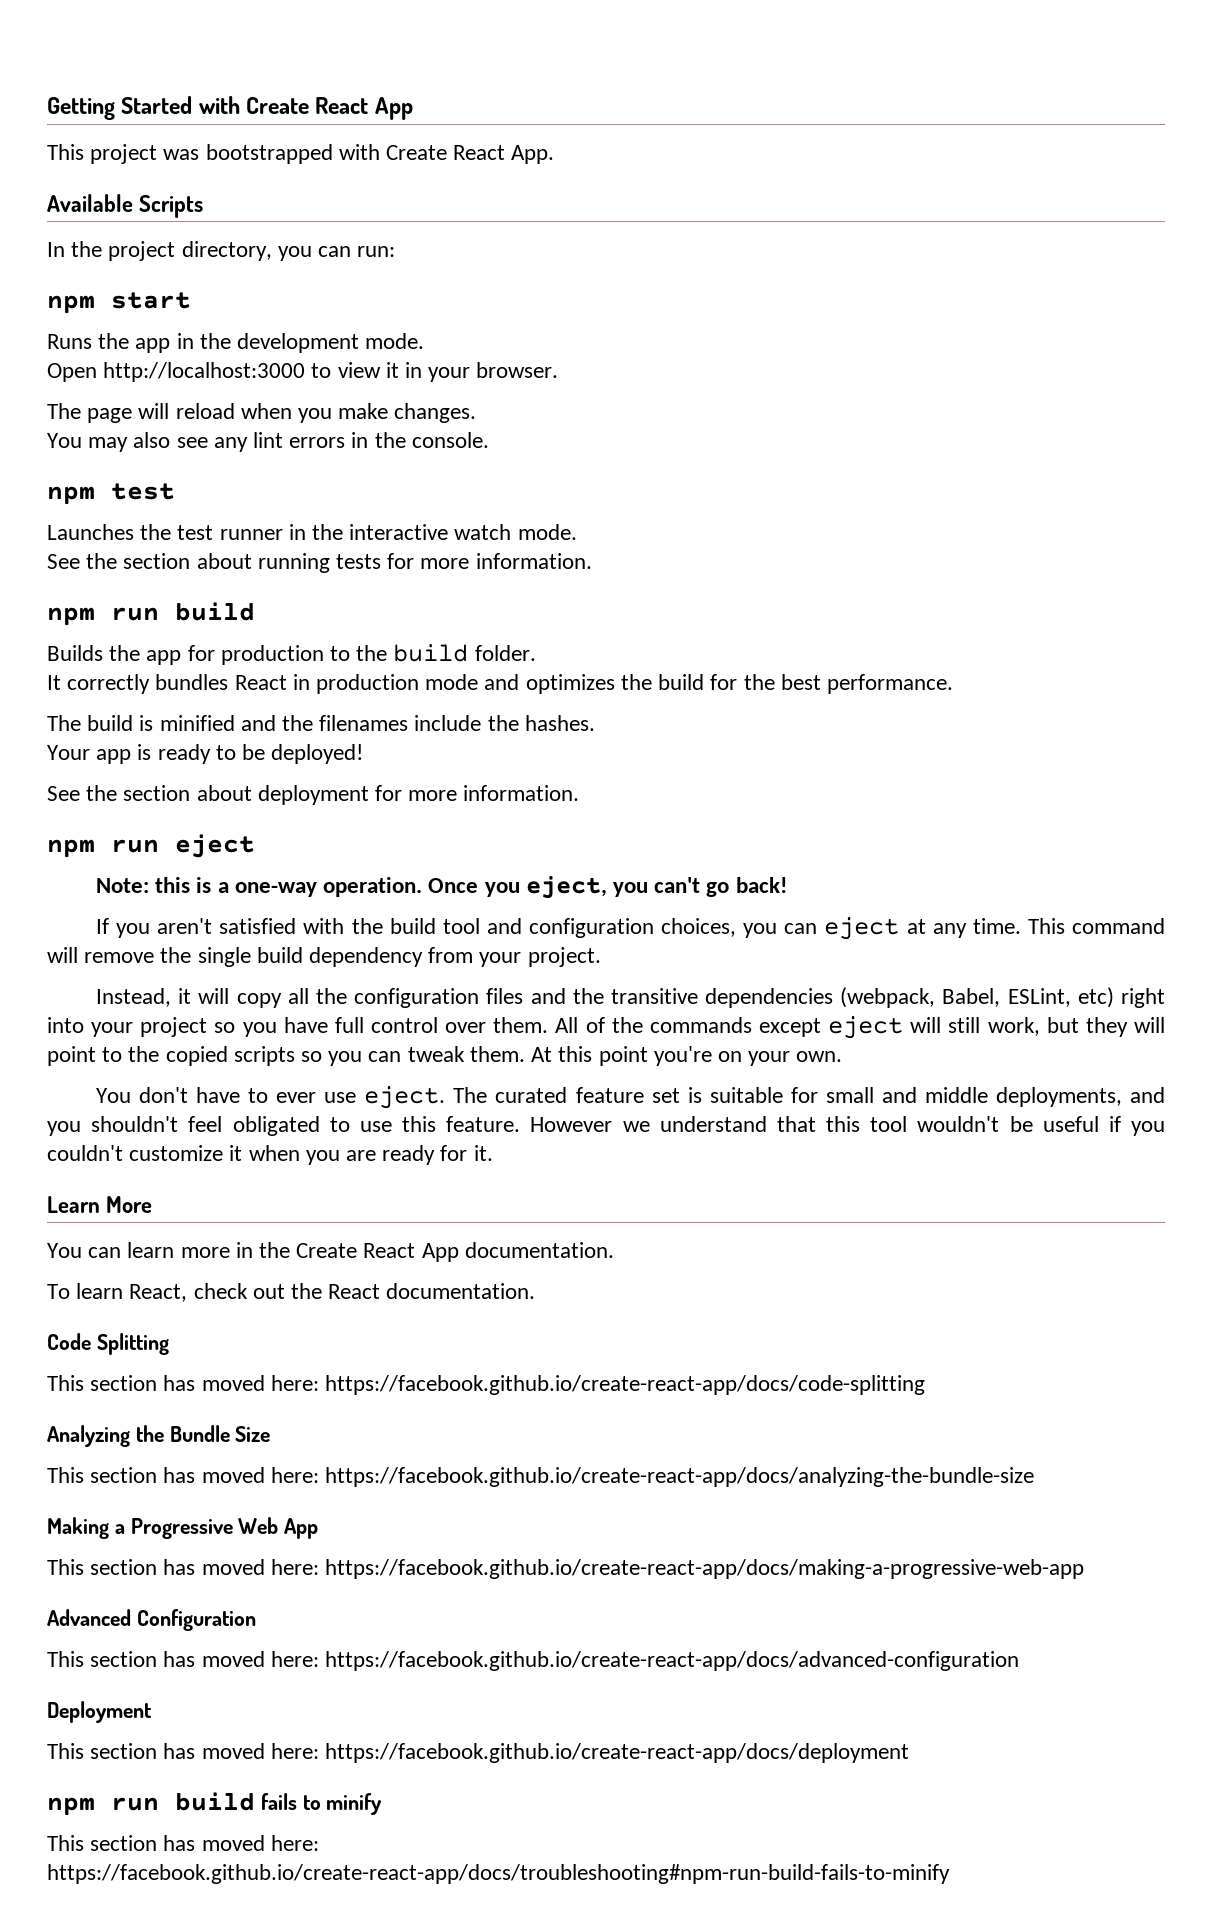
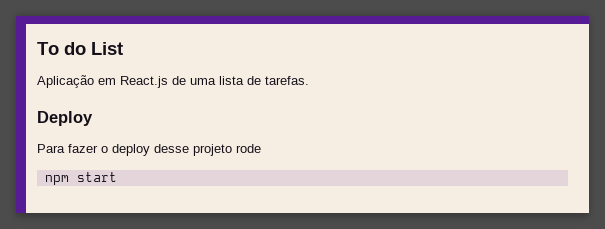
- Getting Started with Create React App
- This project was bootstrapped with Create React App.
- Available Scripts
- In the project directory, you can run:
+ To do List
+ Aplicação em React.js de uma lista de tarefas.
+ Deploy
+ Para fazer o deploy desse projeto rode
  npm start
- Runs the app in the development mode.
- Open http://localhost:3000 to view it in your browser.
- The page will reload when you make changes.
- You may also see any lint errors in the console.
- npm test
- Launches the test runner in the interactive watch mode.
- See the section about running tests for more information.
- npm run build
- Builds the app for production to the build folder.
- It correctly bundles React in production mode and optimizes the build for the best performance.
- The build is minified and the filenames include the hashes.
- Your app is ready to be deployed!
- See the section about deployment for more information.
- npm run eject
- Note: this is a one-way operation. Once you eject, you can't go back!
- If you aren't satisfied with the build tool and configuration choices, you can eject at any time. This command will remove the single build dependency from your project.
- Instead, it will copy all the configuration files and the transitive dependencies (webpack, Babel, ESLint, etc) right into your project so you have full control over them. All of the commands except eject will still work, but they will point to the copied scripts so you can tweak them. At this point you're on your own.
- You don't have to ever use eject. The curated feature set is suitable for small and middle deployments, and you shouldn't feel obligated to use this feature. However we understand that this tool wouldn't be useful if you couldn't customize it when you are ready for it.
- Learn More
- You can learn more in the Create React App documentation.
- To learn React, check out the React documentation.
- Code Splitting
- This section has moved here: https://facebook.github.io/create-react-app/docs/code-splitting
- Analyzing the Bundle Size
- This section has moved here: https://facebook.github.io/create-react-app/docs/analyzing-the-bundle-size
- Making a Progressive Web App
- This section has moved here: https://facebook.github.io/create-react-app/docs/making-a-progressive-web-app
- Advanced Configuration
- This section has moved here: https://facebook.github.io/create-react-app/docs/advanced-configuration
- Deployment
- This section has moved here: https://facebook.github.io/create-react-app/docs/deployment
- npm run build fails to minify
- This section has moved here: https://facebook.github.io/create-react-app/docs/troubleshooting#npm-run-build-fails-to-minify

